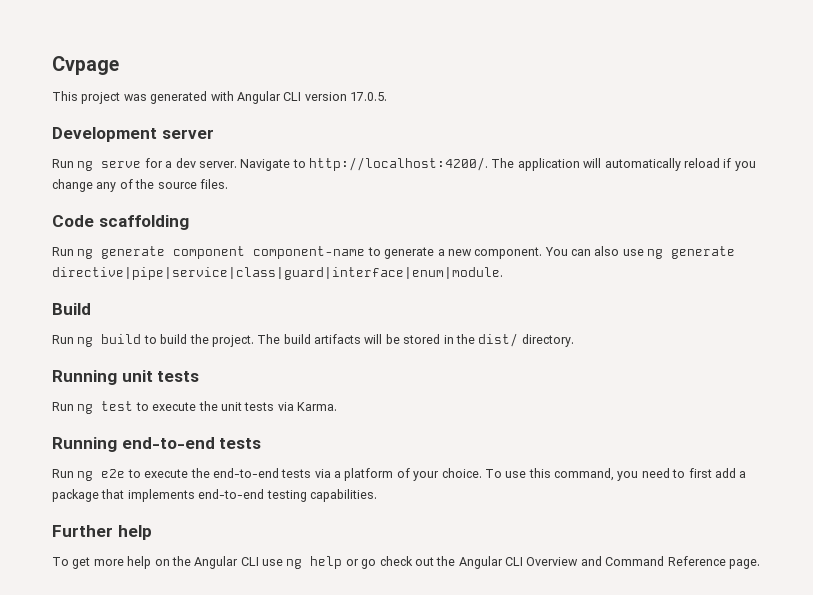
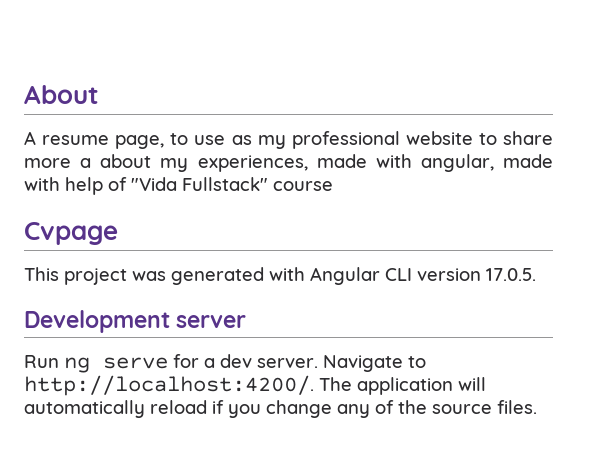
+ About
+ A resume page, to use as my professional website to share more a about my experiences, made with angular, made with help of "Vida Fullstack" course
- Code scaffolding
- Run ng generate component component-name to generate a new component. You can also use ng generate directive|pipe|service|class|guard|interface|enum|module.
- Build
- Run ng build to build the project. The build artifacts will be stored in the dist/ directory.
- Running unit tests
- Run ng test to execute the unit tests via Karma.
- Running end-to-end tests
- Run ng e2e to execute the end-to-end tests via a platform of your choice. To use this command, you need to first add a package that implements end-to-end testing capabilities.
- Further help
- To get more help on the Angular CLI use ng help or go check out the Angular CLI Overview and Command Reference page.

